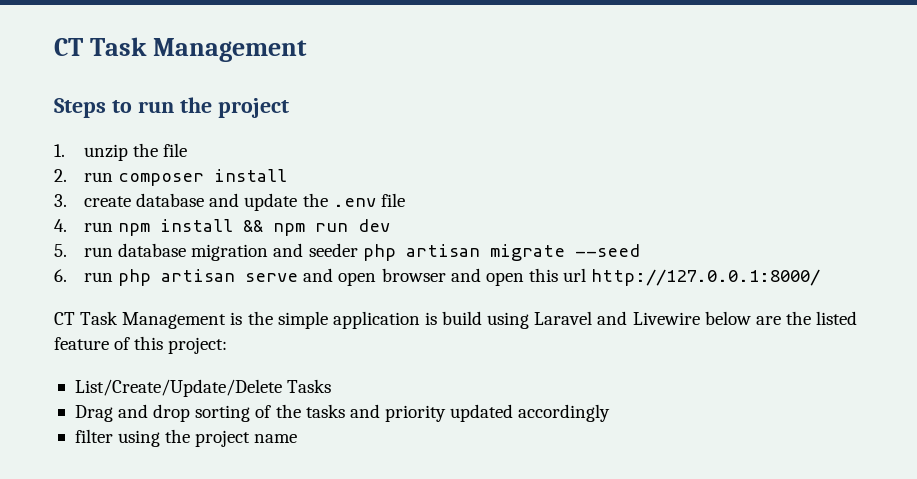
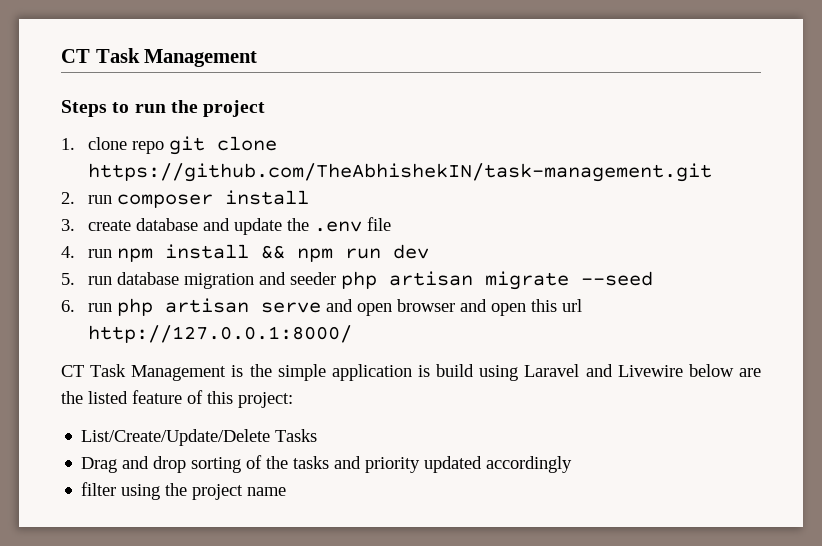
- 1. unzip the file
+ 1. clone repo git clone https://github.com/TheAbhishekIN/task-management.git

